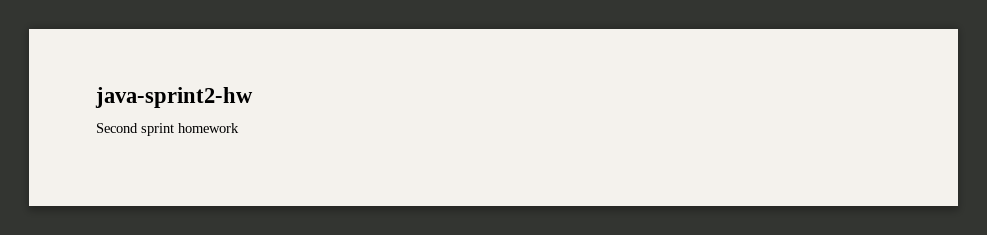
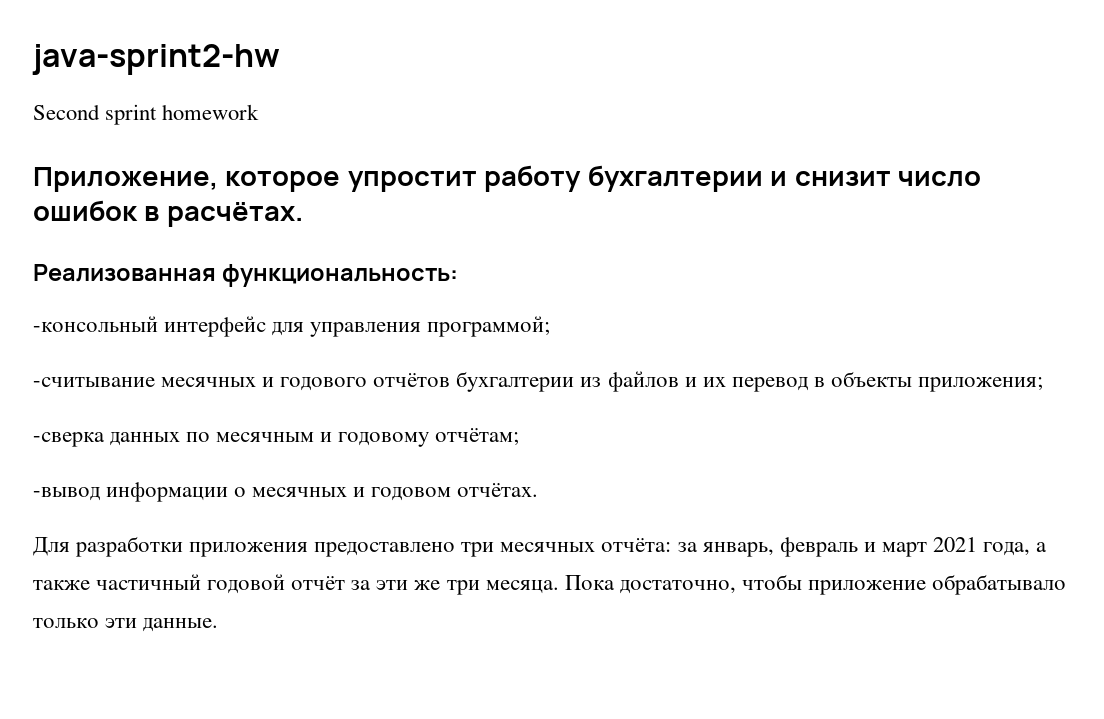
+ Приложение, которое упростит работу бухгалтерии и снизит число ошибок в расчётах.
+ Реализованная функциональность:
+ -консольный интерфейс для управления программой;
+ -считывание месячных и годового отчётов бухгалтерии из файлов и их перевод в объекты приложения;
+ -сверка данных по месячным и годовому отчётам;
+ -вывод информации о месячных и годовом отчётах.
+ Для разработки приложения предоставлено три месячных отчёта: за январь, февраль и март 2021 года, а также частичный годовой отчёт за эти же три месяца. Пока достаточно, чтобы приложение обрабатывало только эти данные.

